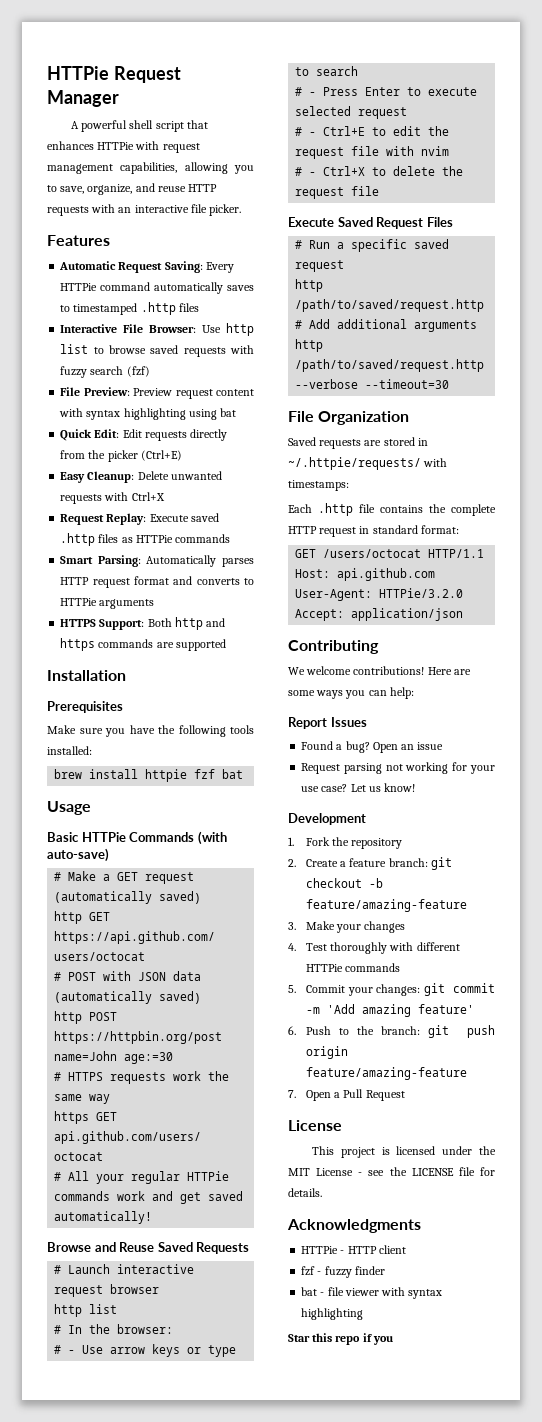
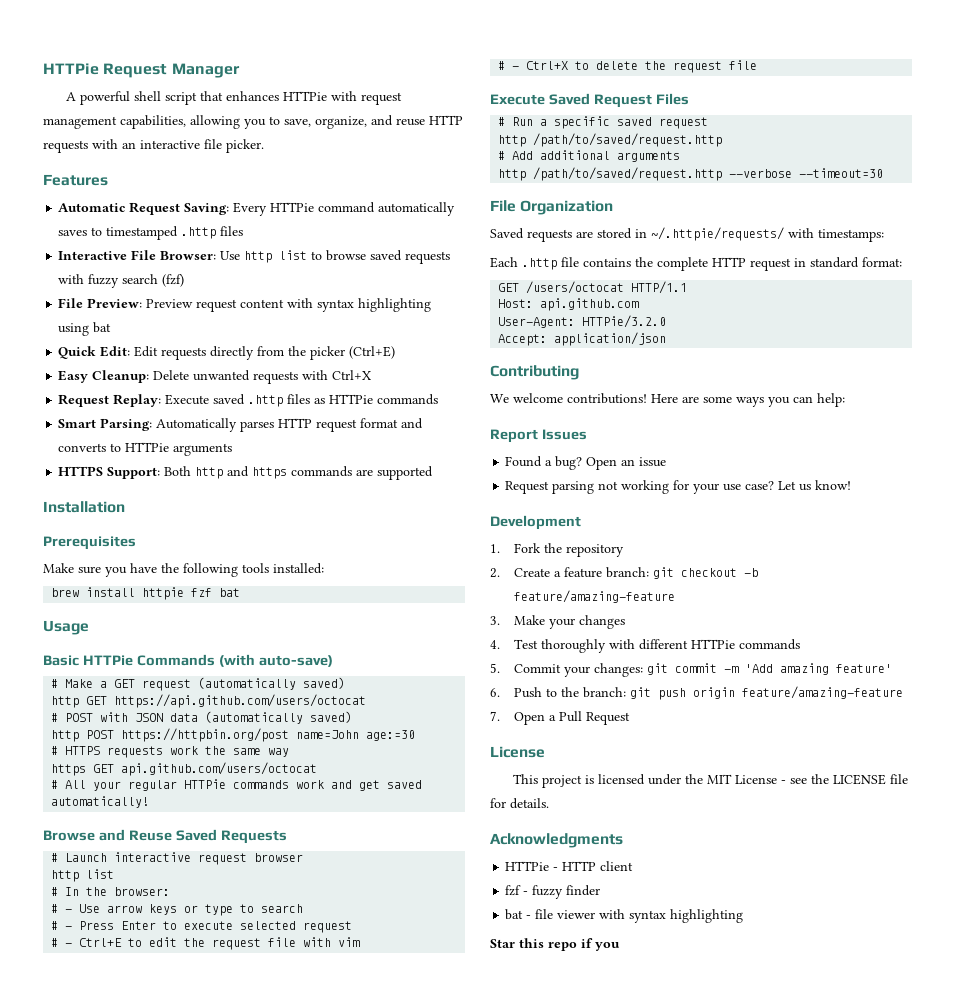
- # - Ctrl+E to edit the request file with nvim
+ # - Ctrl+E to edit the request file with vim

